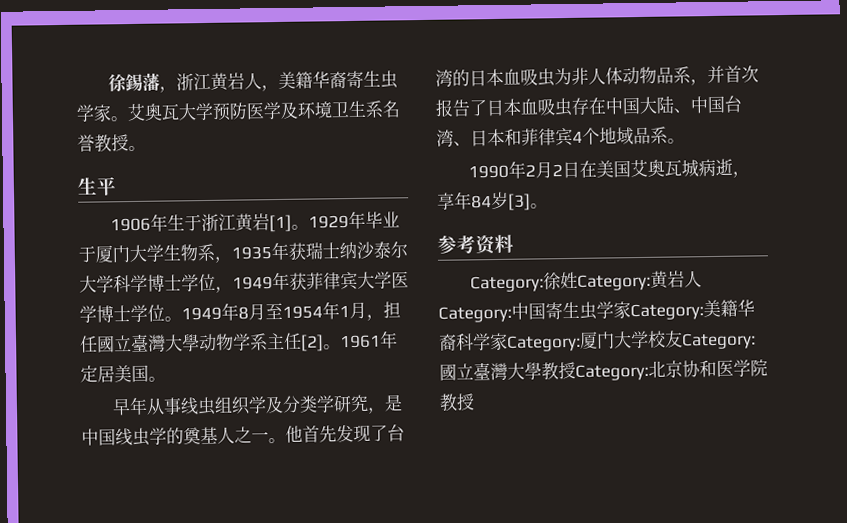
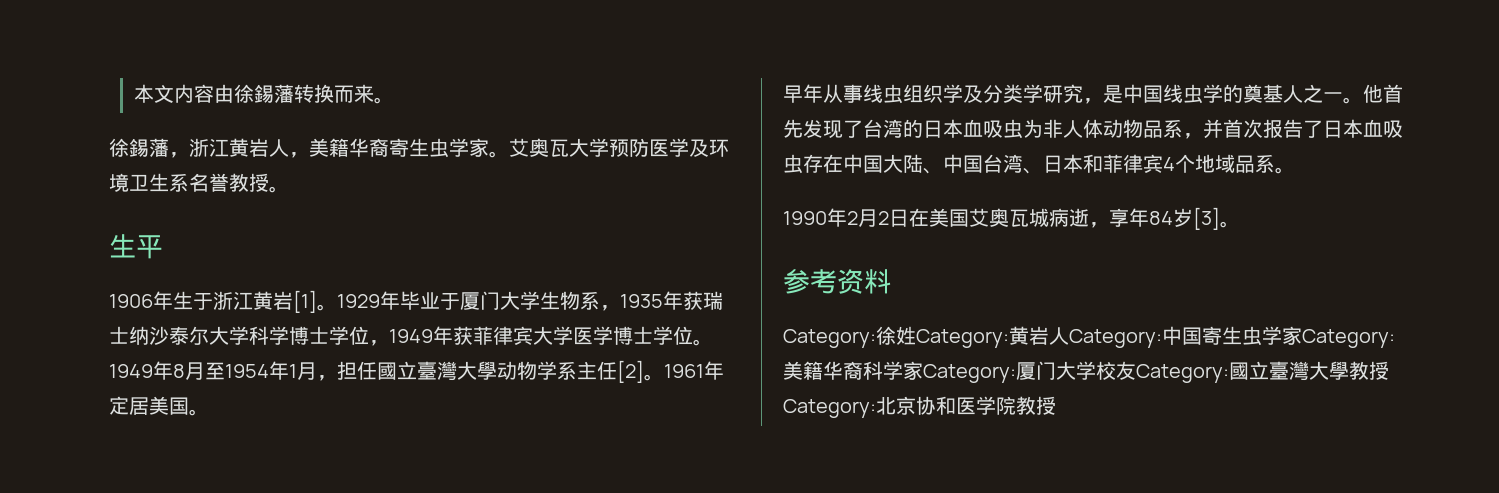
+ 本文内容由徐錫藩转换而来。

